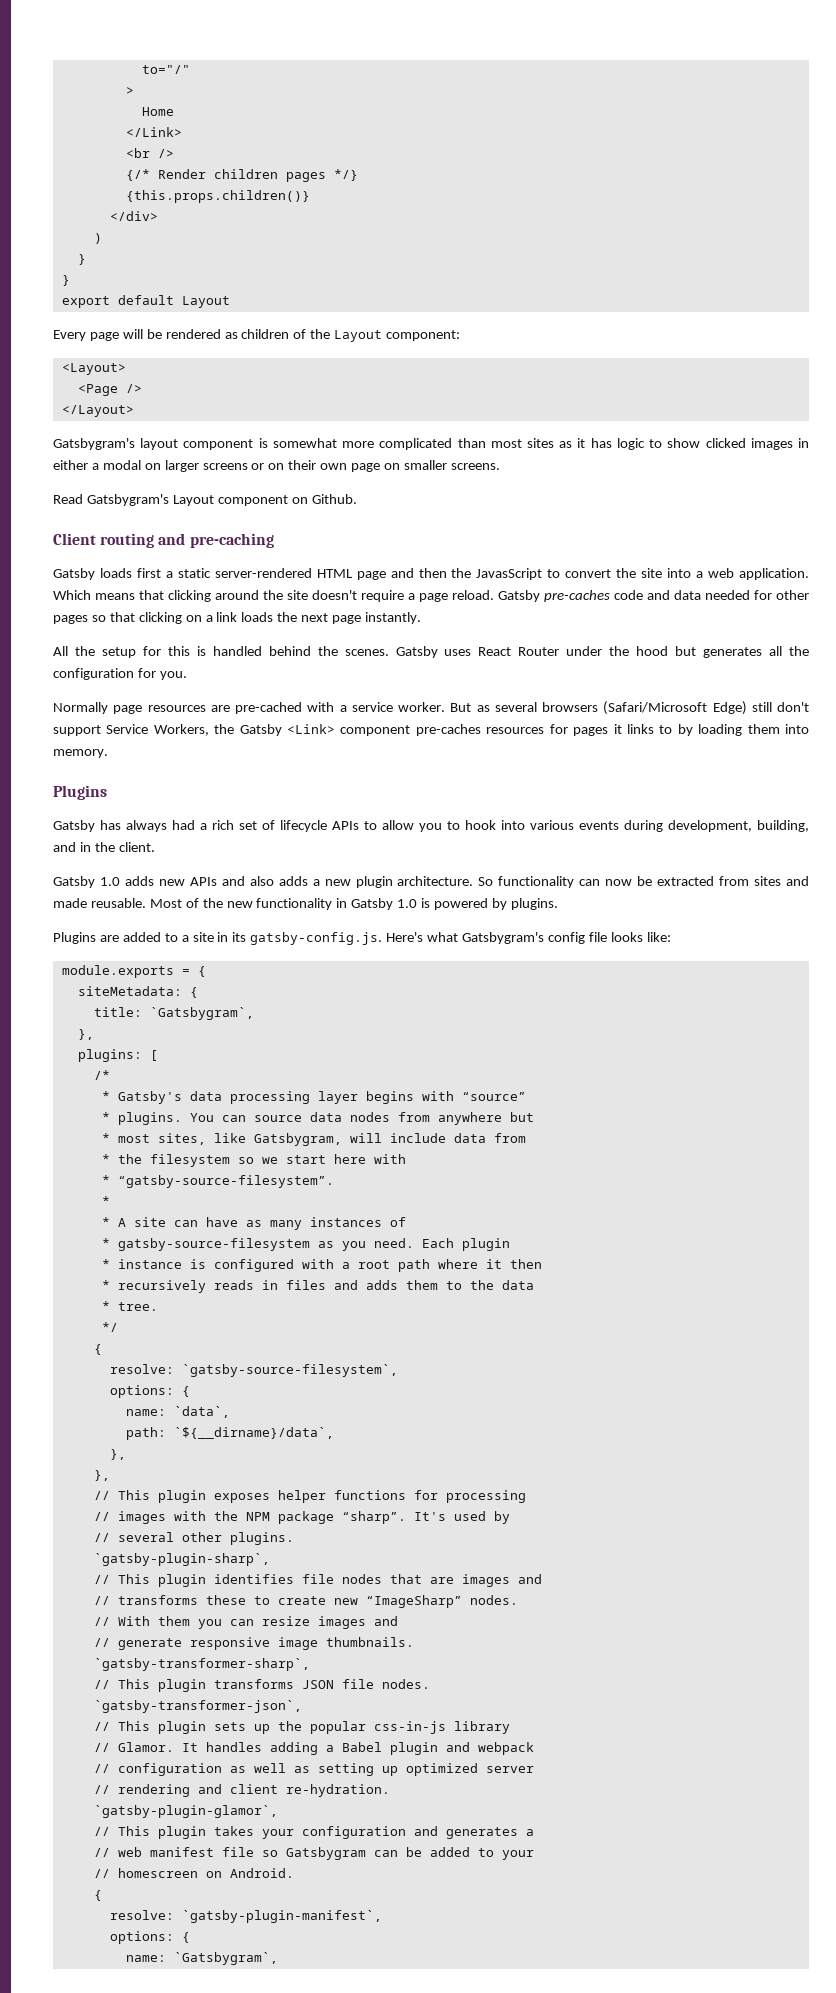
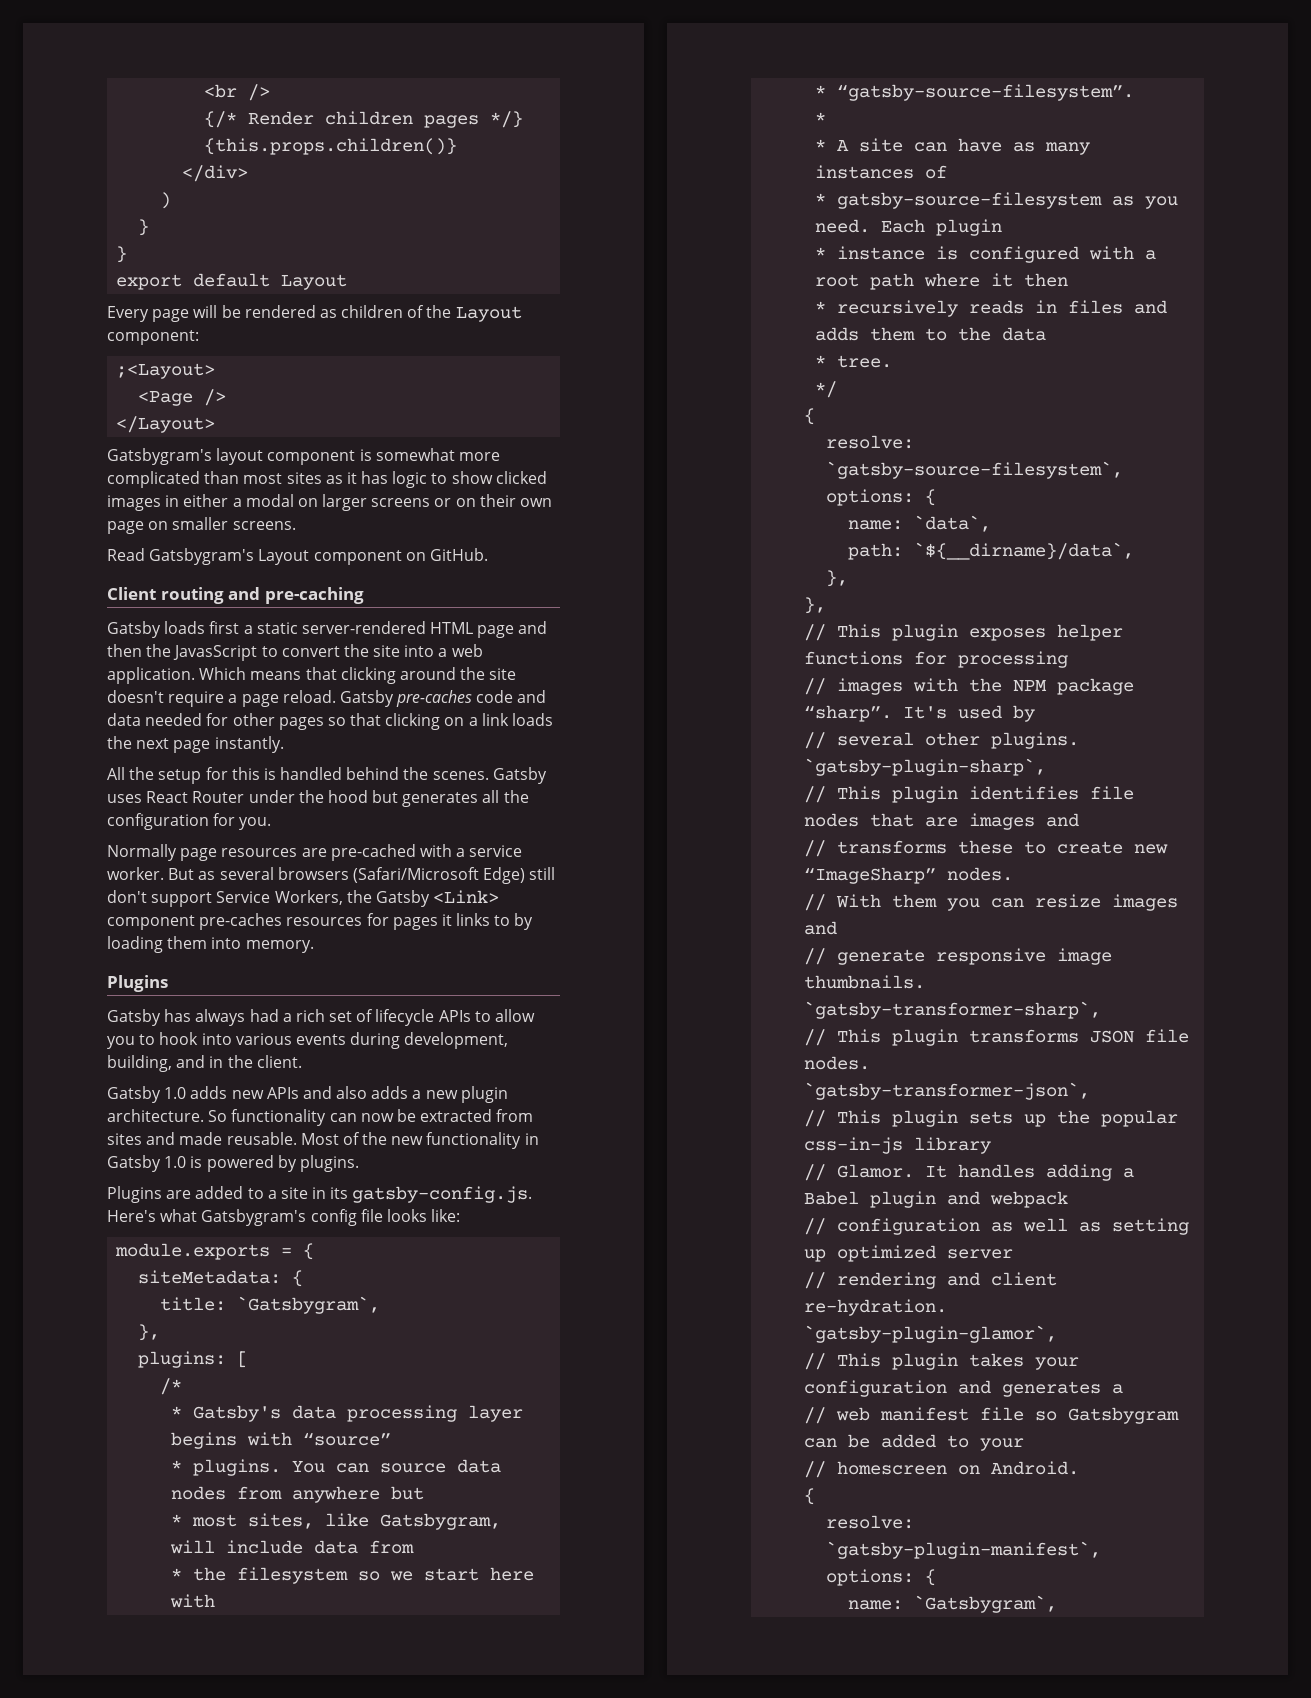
- to="/"
- >
- Home
- </Link>
- <Layout>
+ ;<Layout>
- Read Gatsbygram's Layout component on Github.
+ Read Gatsbygram's Layout component on GitHub.

